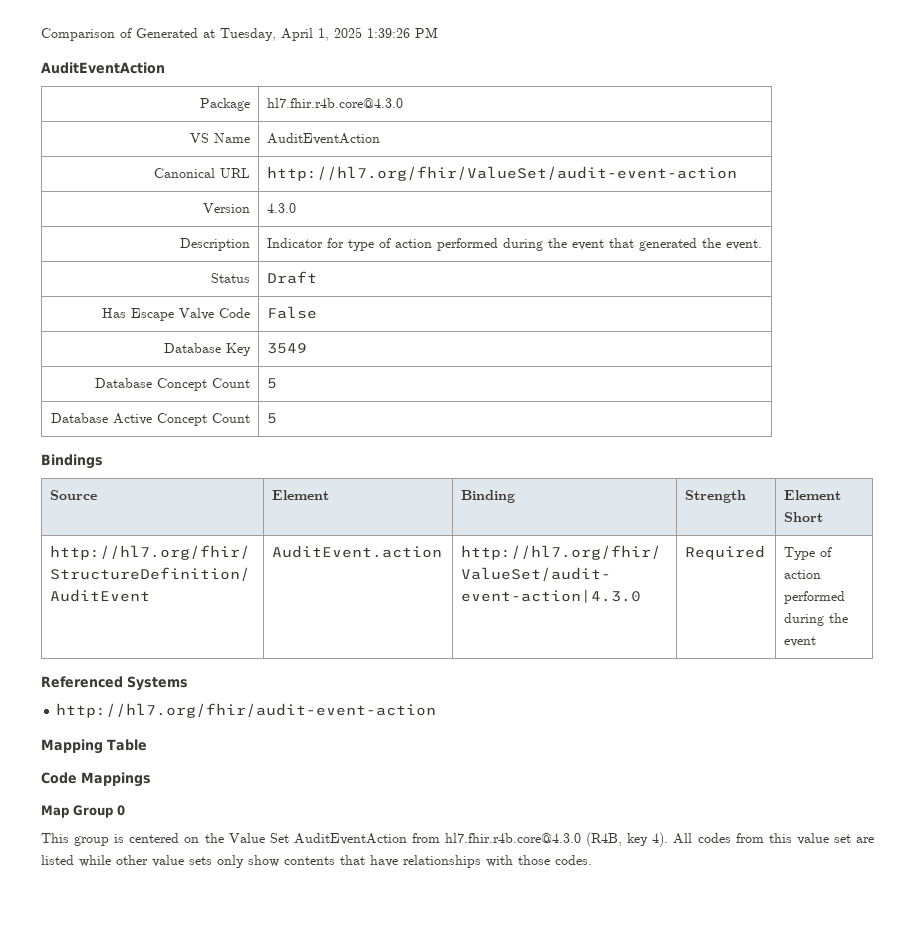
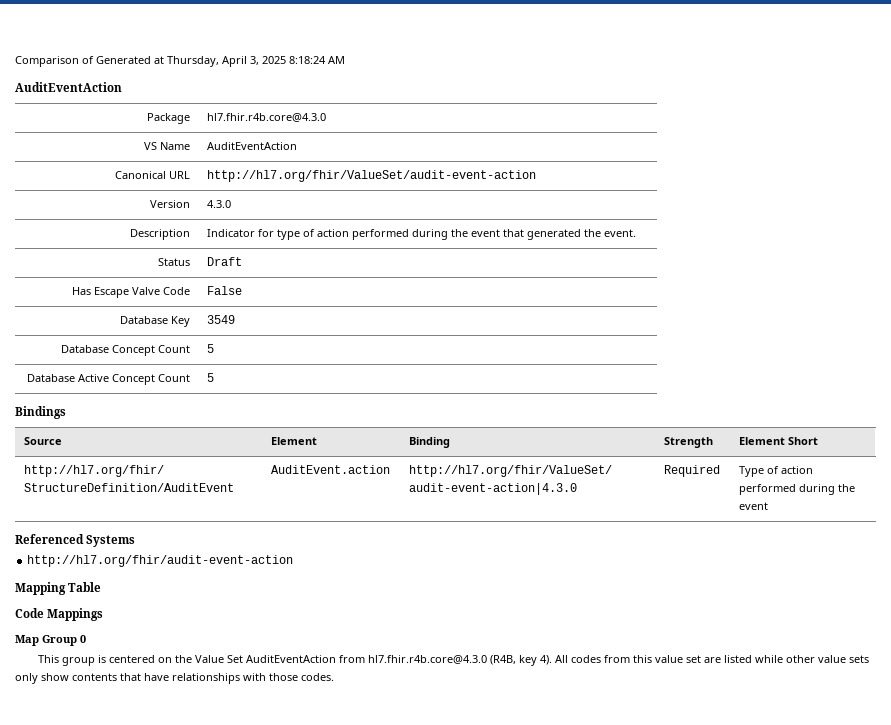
- Comparison of Generated at Tuesday, April 1, 2025 1:39:26 PM
+ Comparison of Generated at Thursday, April 3, 2025 8:18:24 AM

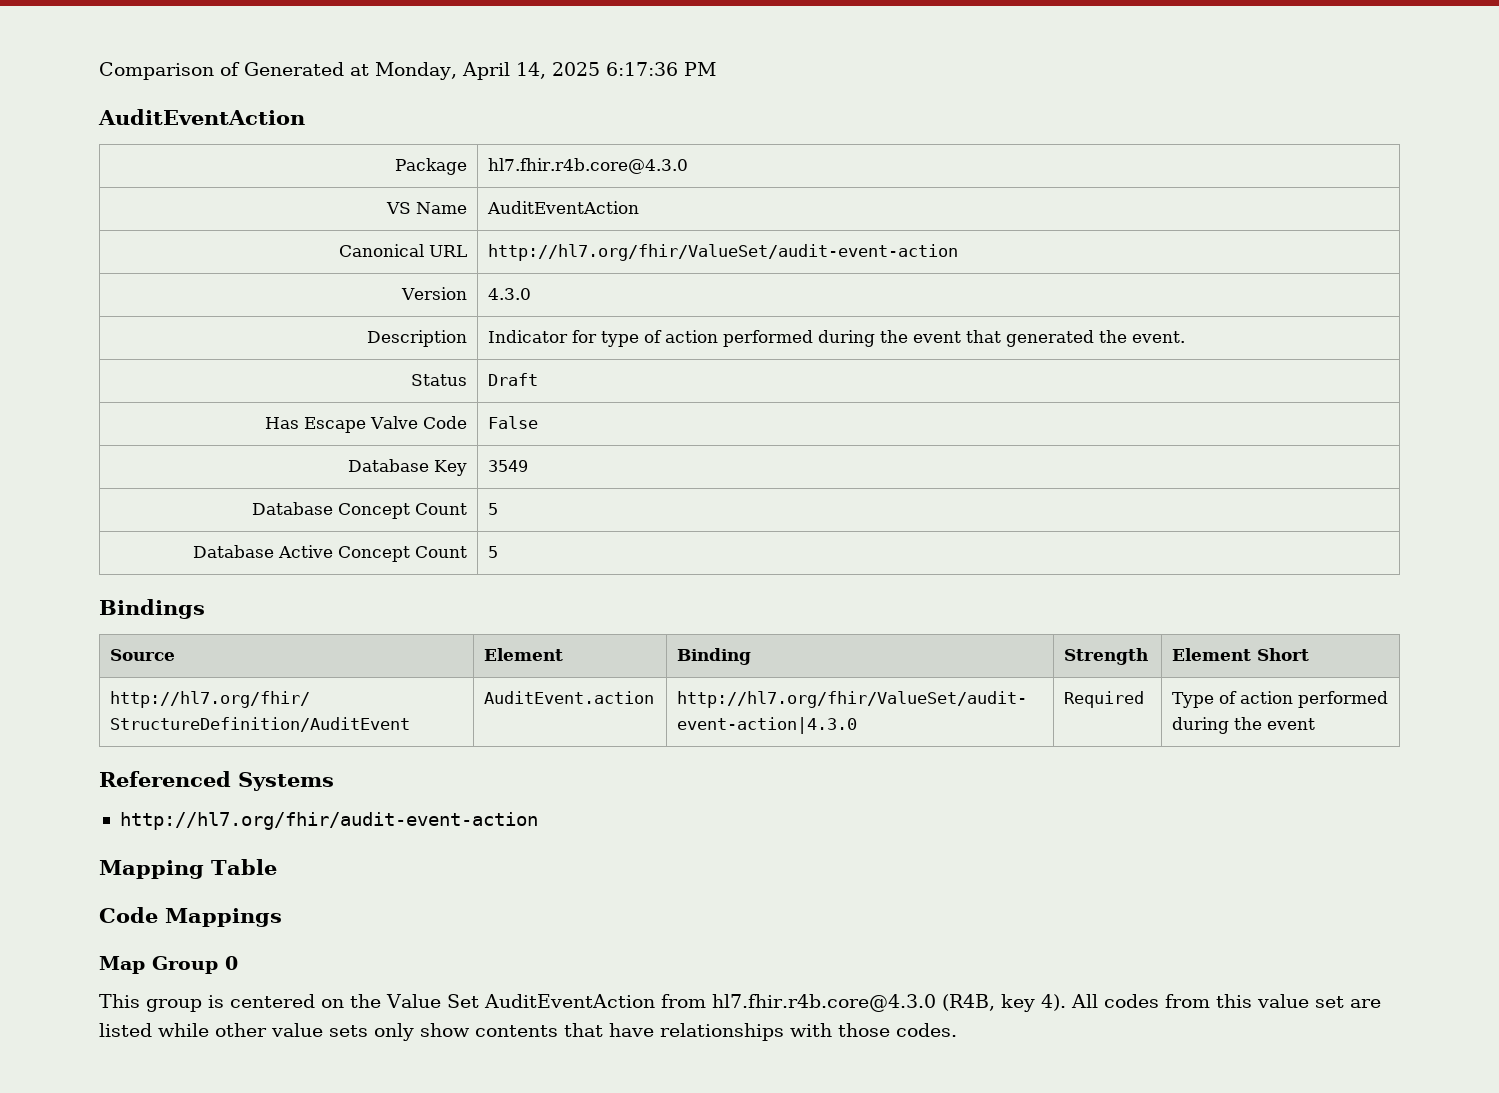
- Comparison of Generated at Thursday, April 3, 2025 8:18:24 AM
+ Comparison of Generated at Monday, April 14, 2025 6:17:36 PM

